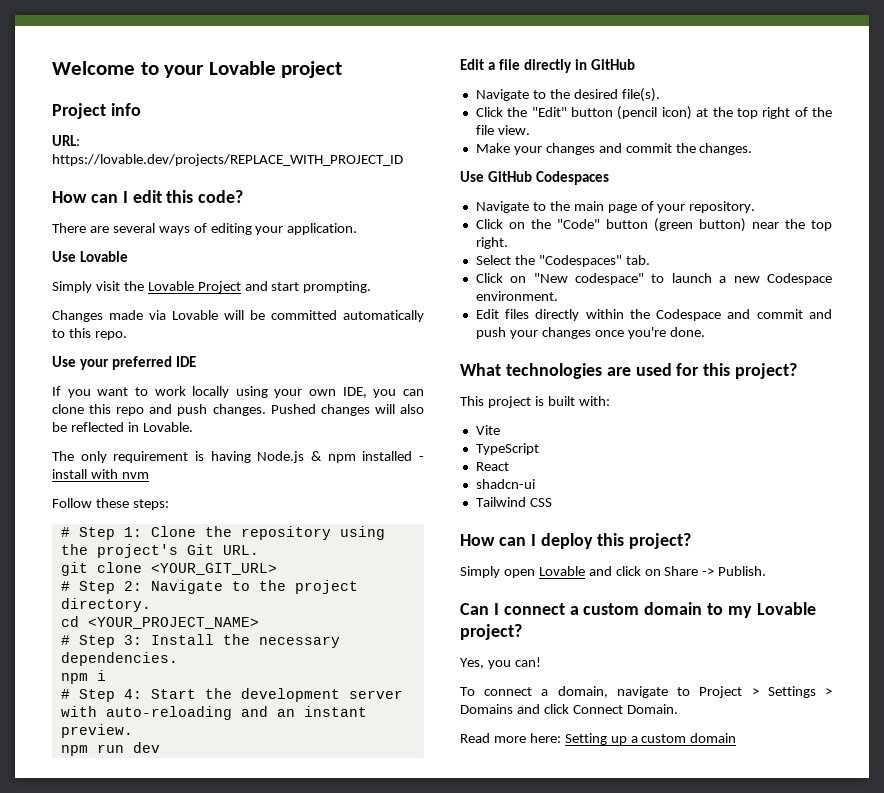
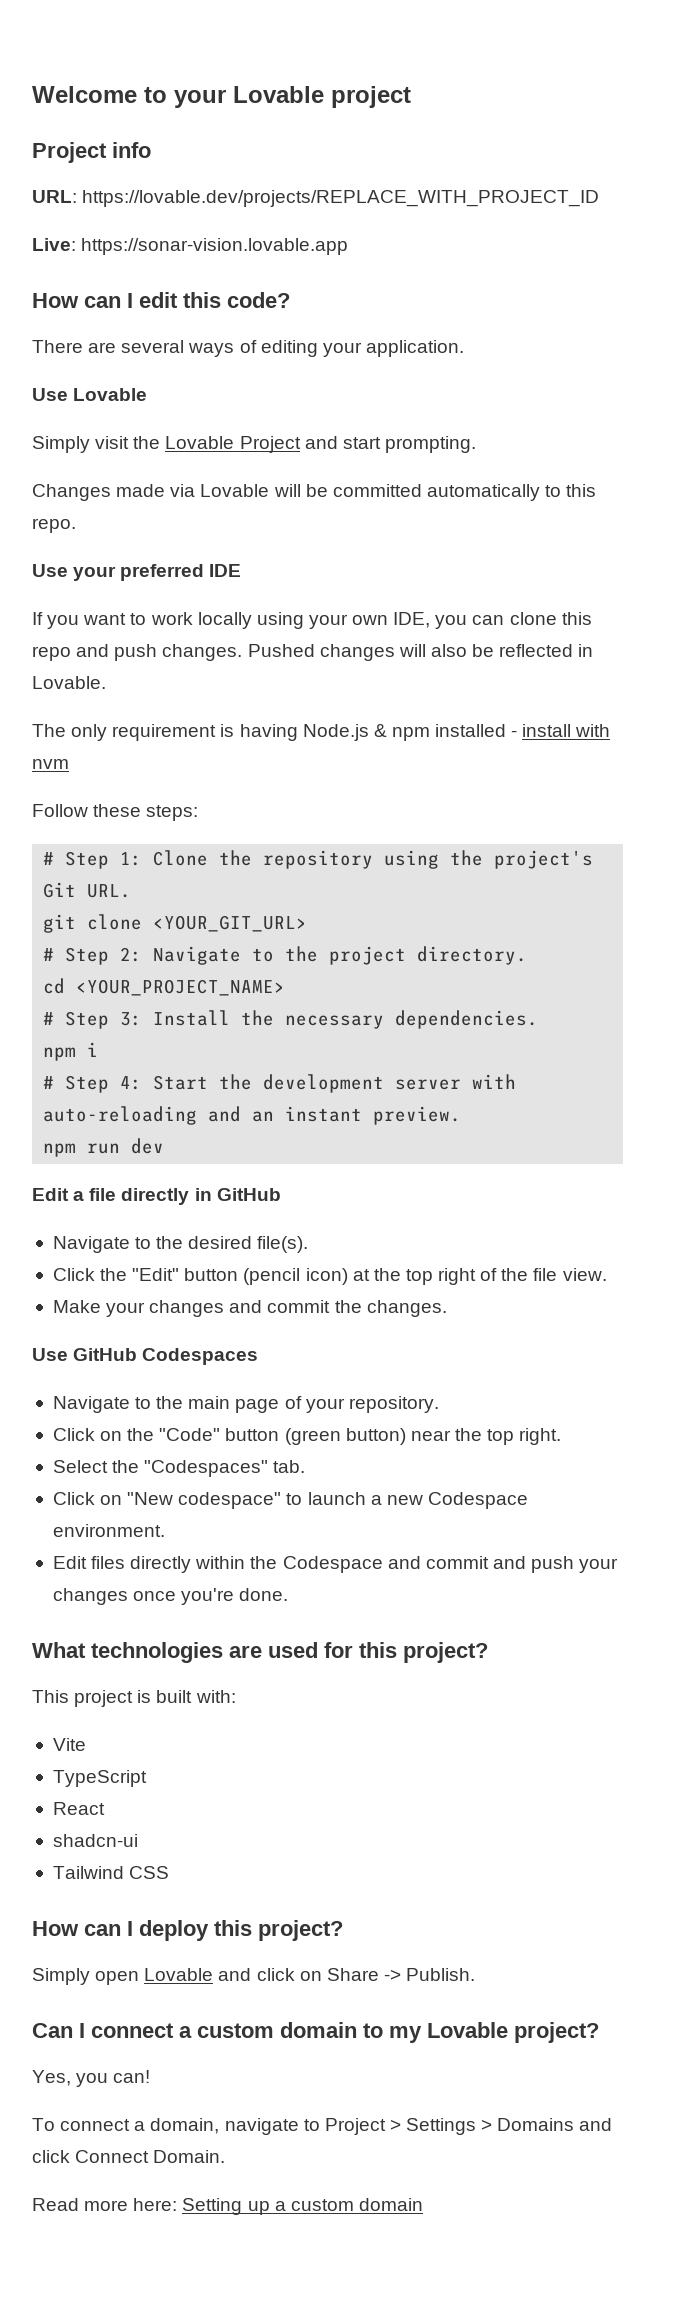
+ Live: https://sonar-vision.lovable.app

